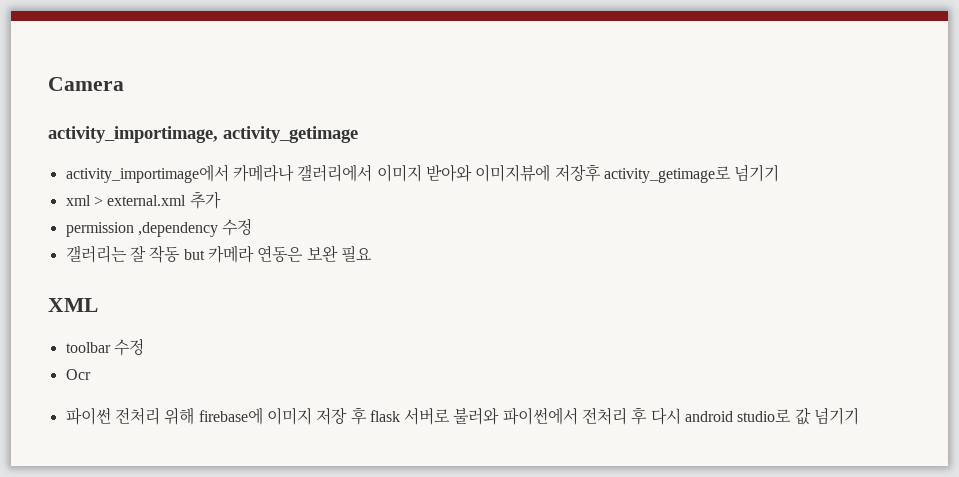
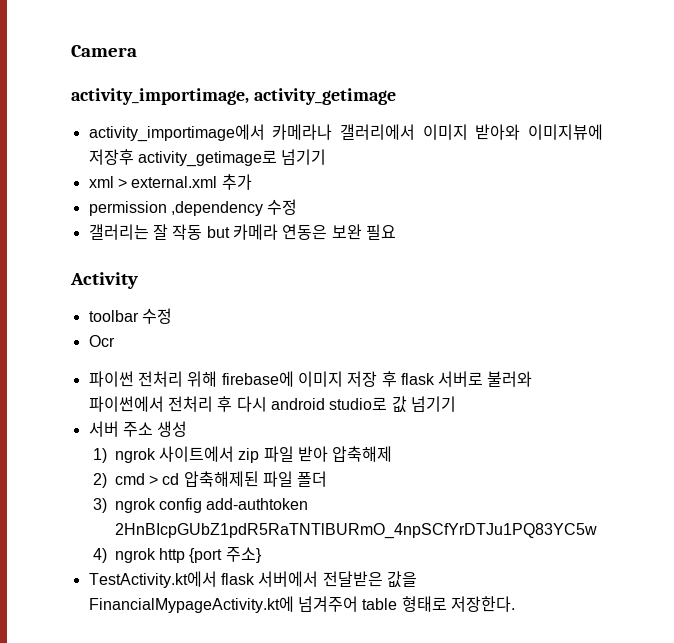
- XML
+ Activity
+ 서버 주소 생성
+ 1) ngrok 사이트에서 zip 파일 받아 압축해제
+ 2) cmd > cd 압축해제된 파일 폴더
+ 3) ngrok config add-authtoken 2HnBIcpGUbZ1pdR5RaTNTlBURmO_4npSCfYrDTJu1PQ83YC5w
+ 4) ngrok http {port 주소}
+ TestActivity.kt에서 flask 서버에서 전달받은 값을 FinancialMypageActivity.kt에 넘겨주어 table 형태로 저장한다.

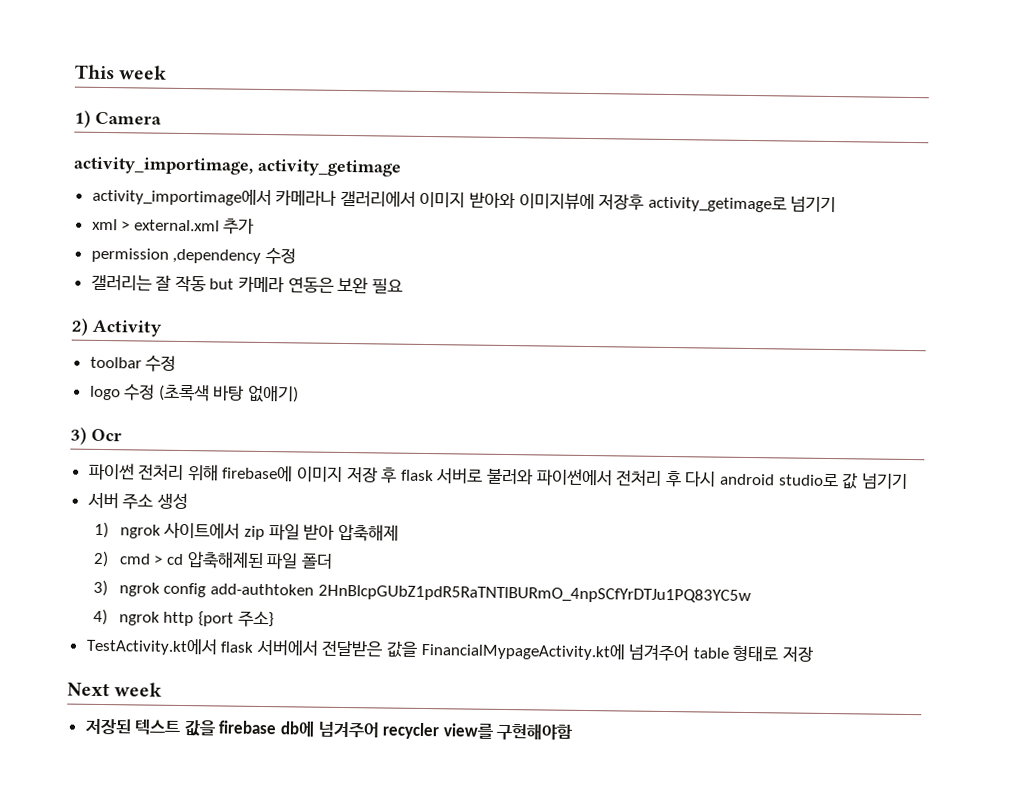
- Camera
+ This week
+ 1) Camera
- Activity
+ 2) Activity
- Ocr
+ logo 수정 (초록색 바탕 없애기)
+ 3) Ocr
- TestActivity.kt에서 flask 서버에서 전달받은 값을 FinancialMypageActivity.kt에 넘겨주어 table 형태로 저장한다.
+ TestActivity.kt에서 flask 서버에서 전달받은 값을 FinancialMypageActivity.kt에 넘겨주어 table 형태로 저장
+ Next week
+ 저장된 텍스트 값을 firebase db에 넘겨주어 recycler view를 구현해야함

